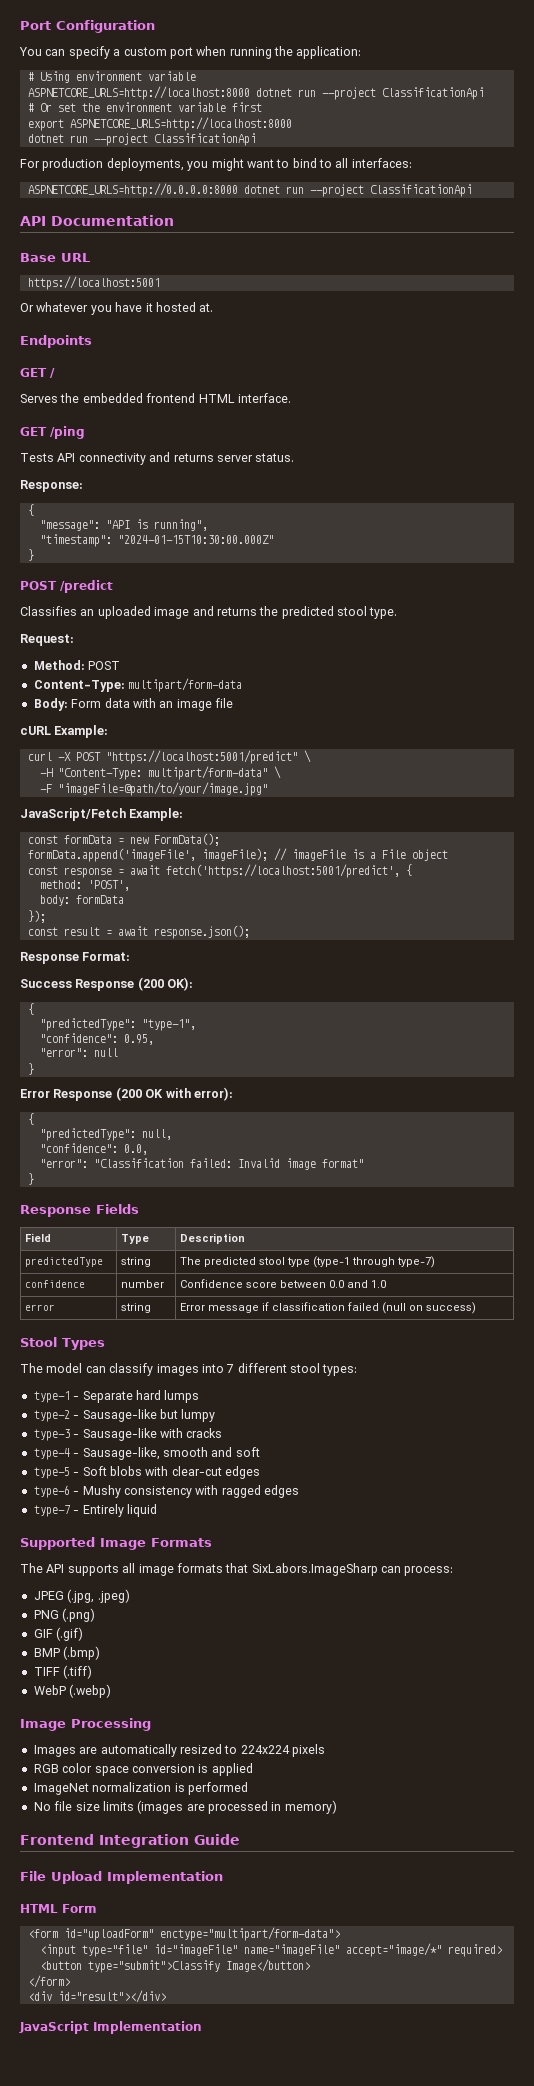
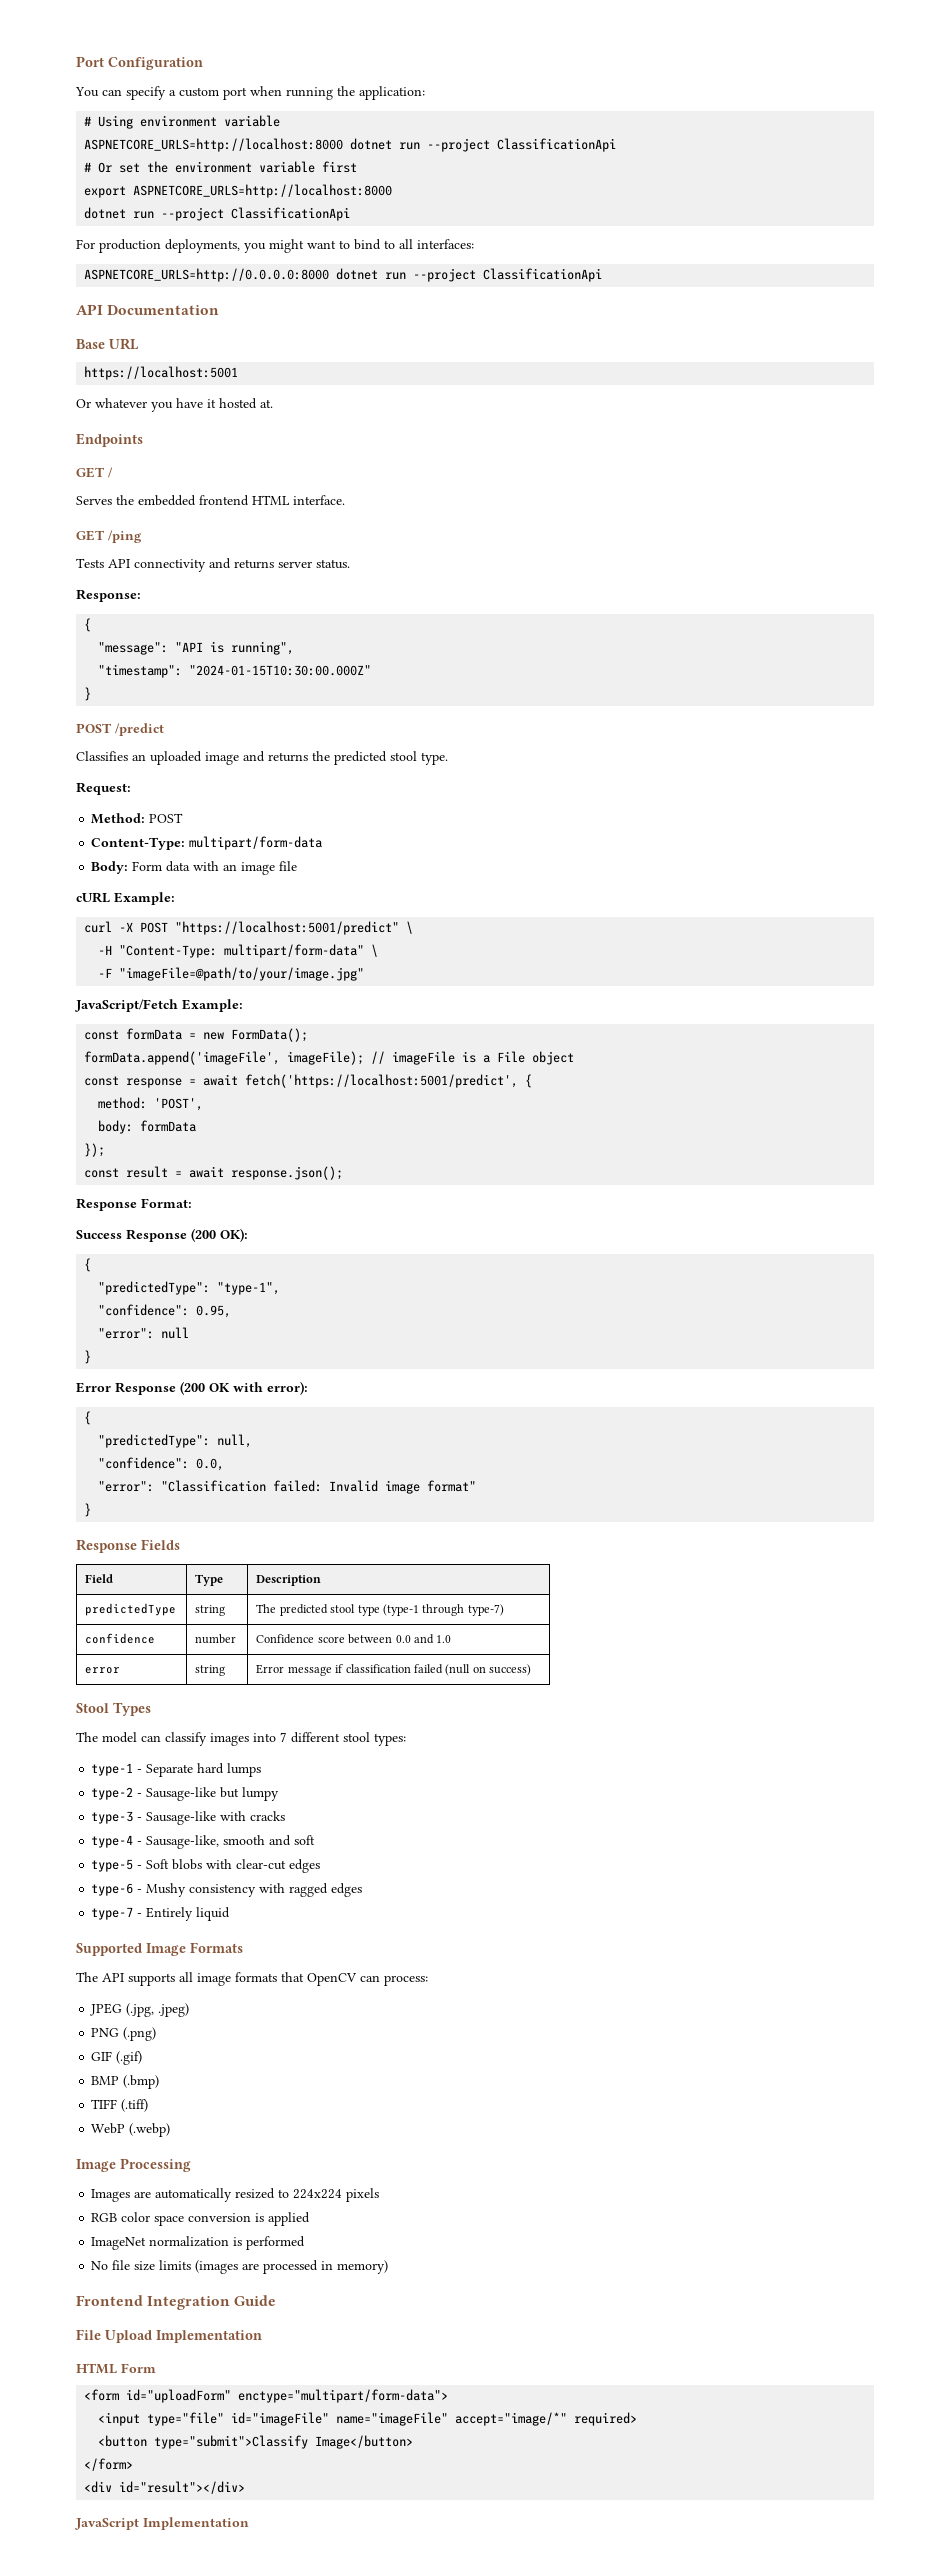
- The API supports all image formats that SixLabors.ImageSharp can process:
+ The API supports all image formats that OpenCV can process:

